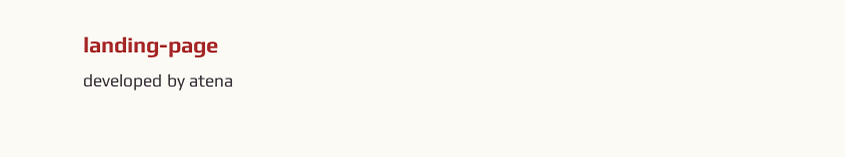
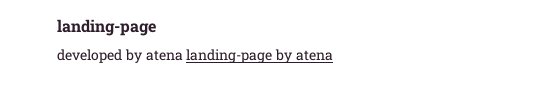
- developed by atena
+ developed by atena landing-page by atena

